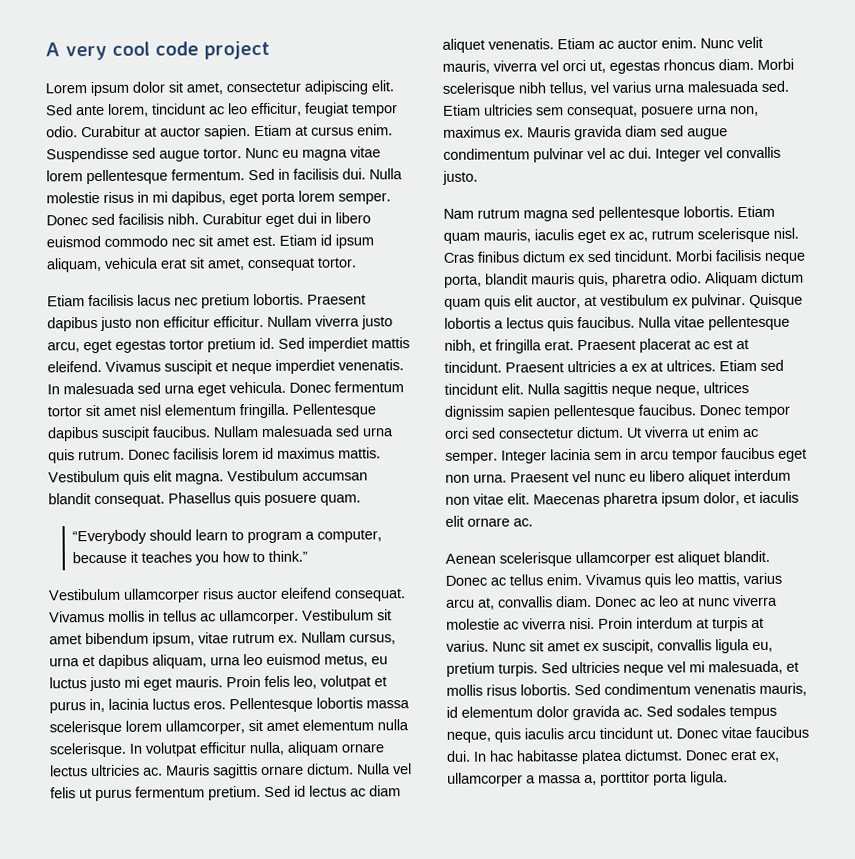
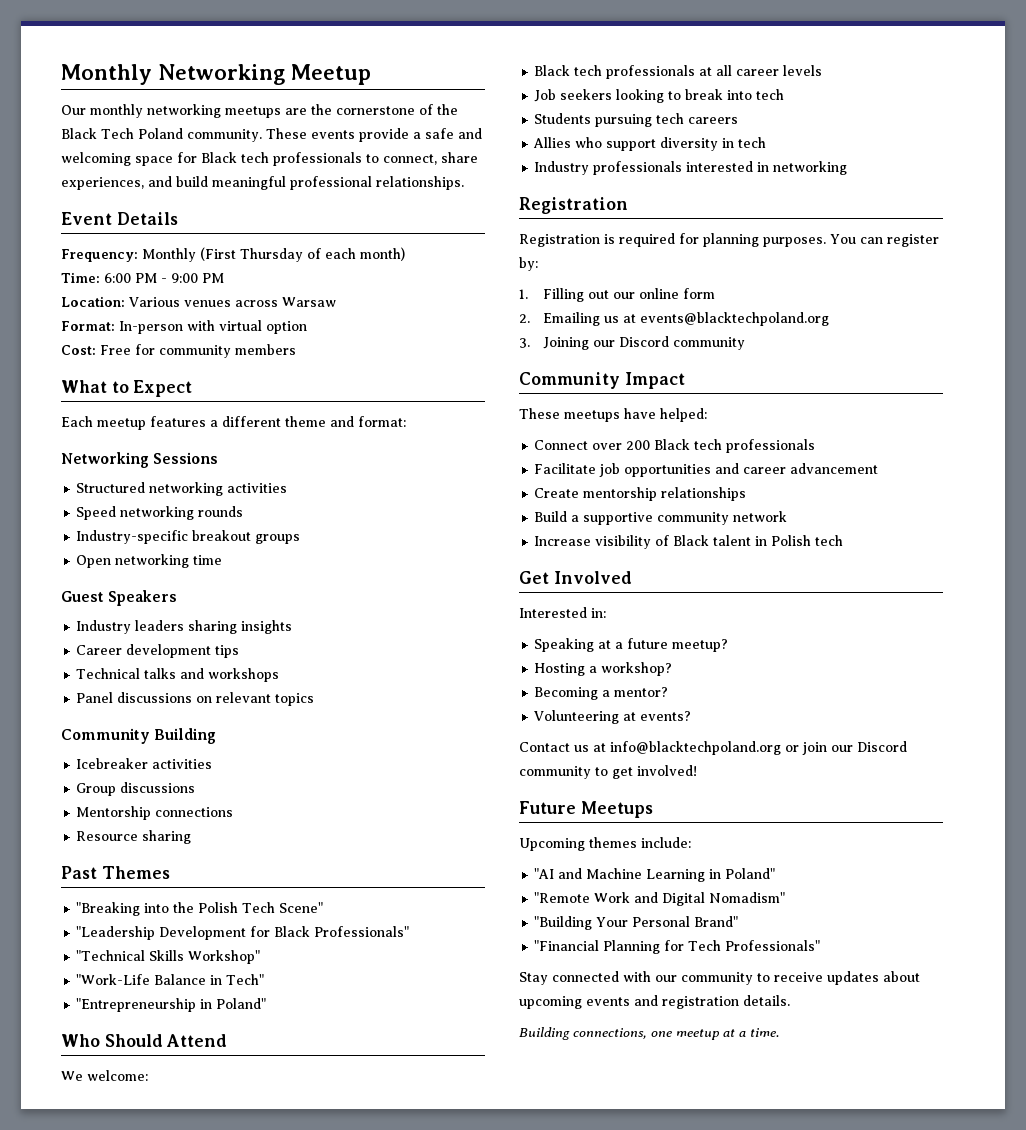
- A very cool code project
- Lorem ipsum dolor sit amet, consectetur adipiscing elit. Sed ante lorem, tincidunt ac leo efficitur, feugiat tempor odio. Curabitur at auctor sapien. Etiam at cursus enim. Suspendisse sed augue tortor. Nunc eu magna vitae lorem pellentesque fermentum. Sed in facilisis dui. Nulla molestie risus in mi dapibus, eget porta lorem semper. Donec sed facilisis nibh. Curabitur eget dui in libero euismod commodo nec sit amet est. Etiam id ipsum aliquam, vehicula erat sit amet, consequat tortor.
- Etiam facilisis lacus nec pretium lobortis. Praesent dapibus justo non efficitur efficitur. Nullam viverra justo arcu, eget egestas tortor pretium id. Sed imperdiet mattis eleifend. Vivamus suscipit et neque imperdiet venenatis. In malesuada sed urna eget vehicula. Donec fermentum tortor sit amet nisl elementum fringilla. Pellentesque dapibus suscipit faucibus. Nullam malesuada sed urna quis rutrum. Donec facilisis lorem id maximus mattis. Vestibulum quis elit magna. Vestibulum accumsan blandit consequat. Phasellus quis posuere quam.
- “Everybody should learn to program a computer, because it teaches you how to think.”
- Vestibulum ullamcorper risus auctor eleifend consequat. Vivamus mollis in tellus ac ullamcorper. Vestibulum sit amet bibendum ipsum, vitae rutrum ex. Nullam cursus, urna et dapibus aliquam, urna leo euismod metus, eu luctus justo mi eget mauris. Proin felis leo, volutpat et purus in, lacinia luctus eros. Pellentesque lobortis massa scelerisque lorem ullamcorper, sit amet elementum nulla scelerisque. In volutpat efficitur nulla, aliquam ornare lectus ultricies ac. Mauris sagittis ornare dictum. Nulla vel felis ut purus fermentum pretium. Sed id lectus ac diam aliquet venenatis. Etiam ac auctor enim. Nunc velit mauris, viverra vel orci ut, egestas rhoncus diam. Morbi scelerisque nibh tellus, vel varius urna malesuada sed. Etiam ultricies sem consequat, posuere urna non, maximus ex. Mauris gravida diam sed augue condimentum pulvinar vel ac dui. Integer vel convallis justo.
- Nam rutrum magna sed pellentesque lobortis. Etiam quam mauris, iaculis eget ex ac, rutrum scelerisque nisl. Cras finibus dictum ex sed tincidunt. Morbi facilisis neque porta, blandit mauris quis, pharetra odio. Aliquam dictum quam quis elit auctor, at vestibulum ex pulvinar. Quisque lobortis a lectus quis faucibus. Nulla vitae pellentesque nibh, et fringilla erat. Praesent placerat ac est at tincidunt. Praesent ultricies a ex at ultrices. Etiam sed tincidunt elit. Nulla sagittis neque neque, ultrices dignissim sapien pellentesque faucibus. Donec tempor orci sed consectetur dictum. Ut viverra ut enim ac semper. Integer lacinia sem in arcu tempor faucibus eget non urna. Praesent vel nunc eu libero aliquet interdum non vitae elit. Maecenas pharetra ipsum dolor, et iaculis elit ornare ac.
- Aenean scelerisque ullamcorper est aliquet blandit. Donec ac tellus enim. Vivamus quis leo mattis, varius arcu at, convallis diam. Donec ac leo at nunc viverra molestie ac viverra nisi. Proin interdum at turpis at varius. Nunc sit amet ex suscipit, convallis ligula eu, pretium turpis. Sed ultricies neque vel mi malesuada, et mollis risus lobortis. Sed condimentum venenatis mauris, id elementum dolor gravida ac. Sed sodales tempus neque, quis iaculis arcu tincidunt ut. Donec vitae faucibus dui. In hac habitasse platea dictumst. Donec erat ex, ullamcorper a massa a, porttitor porta ligula.
+ Monthly Networking Meetup
+ Our monthly networking meetups are the cornerstone of the Black Tech Poland community. These events provide a safe and welcoming space for Black tech professionals to connect, share experiences, and build meaningful professional relationships.
+ Event Details
+ Frequency: Monthly (First Thursday of each month)
+ Time: 6:00 PM - 9:00 PM
+ Location: Various venues across Warsaw
+ Format: In-person with virtual option
+ Cost: Free for community members
+ What to Expect
+ Each meetup features a different theme and format:
+ Networking Sessions
+ Structured networking activities
+ Speed networking rounds
+ Industry-specific breakout groups
+ Open networking time
+ Guest Speakers
+ Industry leaders sharing insights
+ Career development tips
+ Technical talks and workshops
+ Panel discussions on relevant topics
+ Community Building
+ Icebreaker activities
+ Group discussions
+ Mentorship connections
+ Resource sharing
+ Past Themes
+ "Breaking into the Polish Tech Scene"
+ "Leadership Development for Black Professionals"
+ "Technical Skills Workshop"
+ "Work-Life Balance in Tech"
+ "Entrepreneurship in Poland"
+ Who Should Attend
+ We welcome:
+ Black tech professionals at all career levels
+ Job seekers looking to break into tech
+ Students pursuing tech careers
+ Allies who support diversity in tech
+ Industry professionals interested in networking
+ Registration
+ Registration is required for planning purposes. You can register by:
+ 1. Filling out our online form
+ 2. Emailing us at events@blacktechpoland.org
+ 3. Joining our Discord community
+ Community Impact
+ These meetups have helped:
+ Connect over 200 Black tech professionals
+ Facilitate job opportunities and career advancement
+ Create mentorship relationships
+ Build a supportive community network
+ Increase visibility of Black talent in Polish tech
+ Get Involved
+ Interested in:
+ Speaking at a future meetup?
+ Hosting a workshop?
+ Becoming a mentor?
+ Volunteering at events?
+ Contact us at info@blacktechpoland.org or join our Discord community to get involved!
+ Future Meetups
+ Upcoming themes include:
+ "AI and Machine Learning in Poland"
+ "Remote Work and Digital Nomadism"
+ "Building Your Personal Brand"
+ "Financial Planning for Tech Professionals"
+ Stay connected with our community to receive updates about upcoming events and registration details.
+ Building connections, one meetup at a time.

